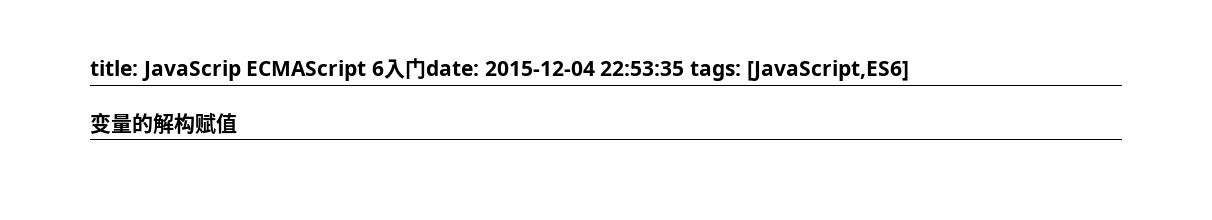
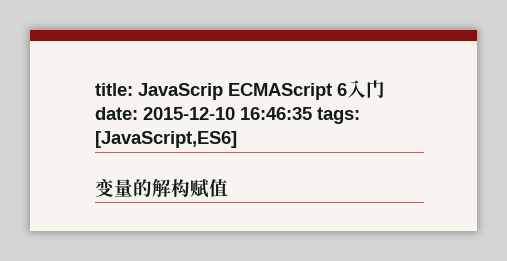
- title: JavaScrip ECMAScript 6入门date: 2015-12-04 22:53:35 tags: [JavaScript,ES6]
+ title: JavaScrip ECMAScript 6入门date: 2015-12-10 16:46:35 tags: [JavaScript,ES6]

